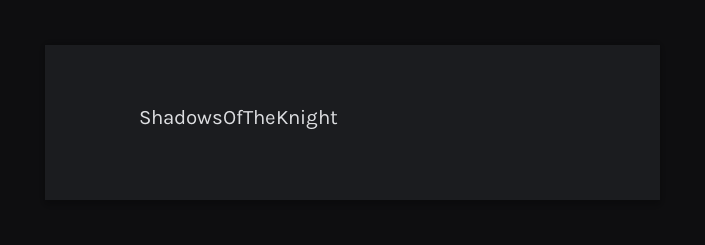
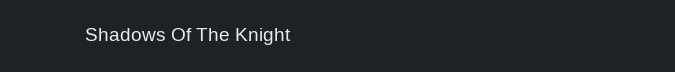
- ShadowsOfTheKnight
+ Shadows Of The Knight

